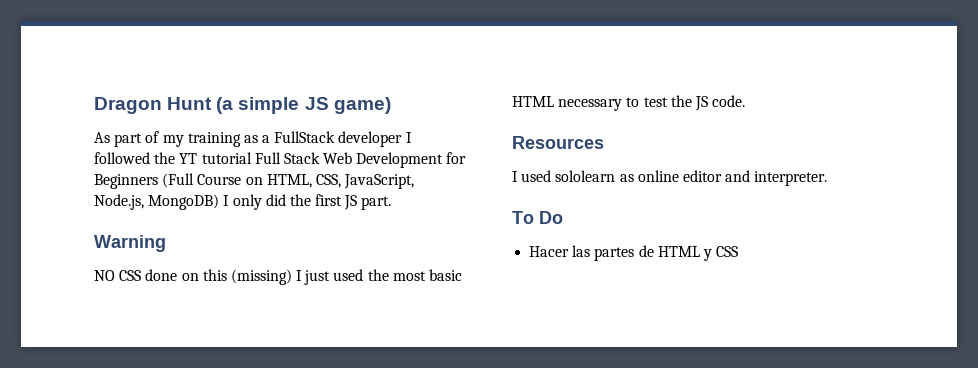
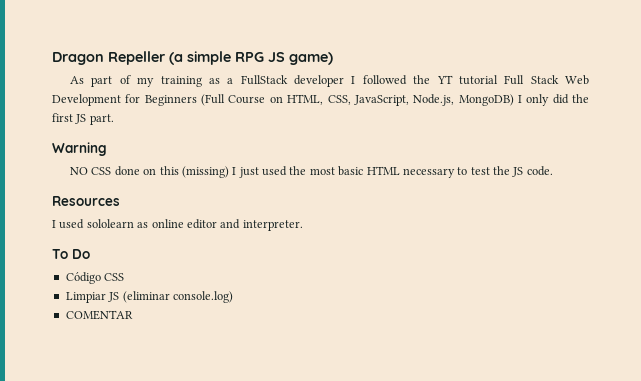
- Dragon Hunt (a simple JS game)
+ Dragon Repeller (a simple RPG JS game)
- Hacer las partes de HTML y CSS
+ Código CSS
+ Limpiar JS (eliminar console.log)
+ COMENTAR

